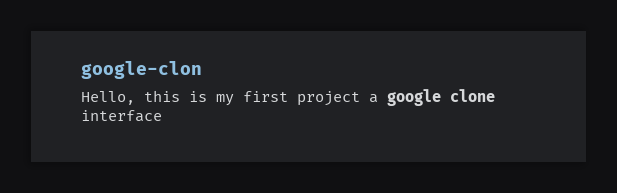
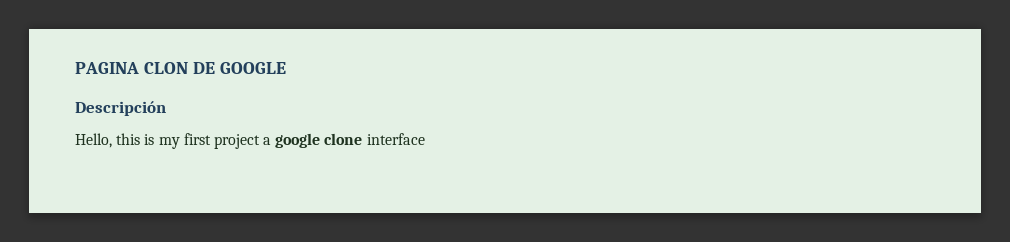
- google-clon
+ PAGINA CLON DE GOOGLE
+ Descripción

